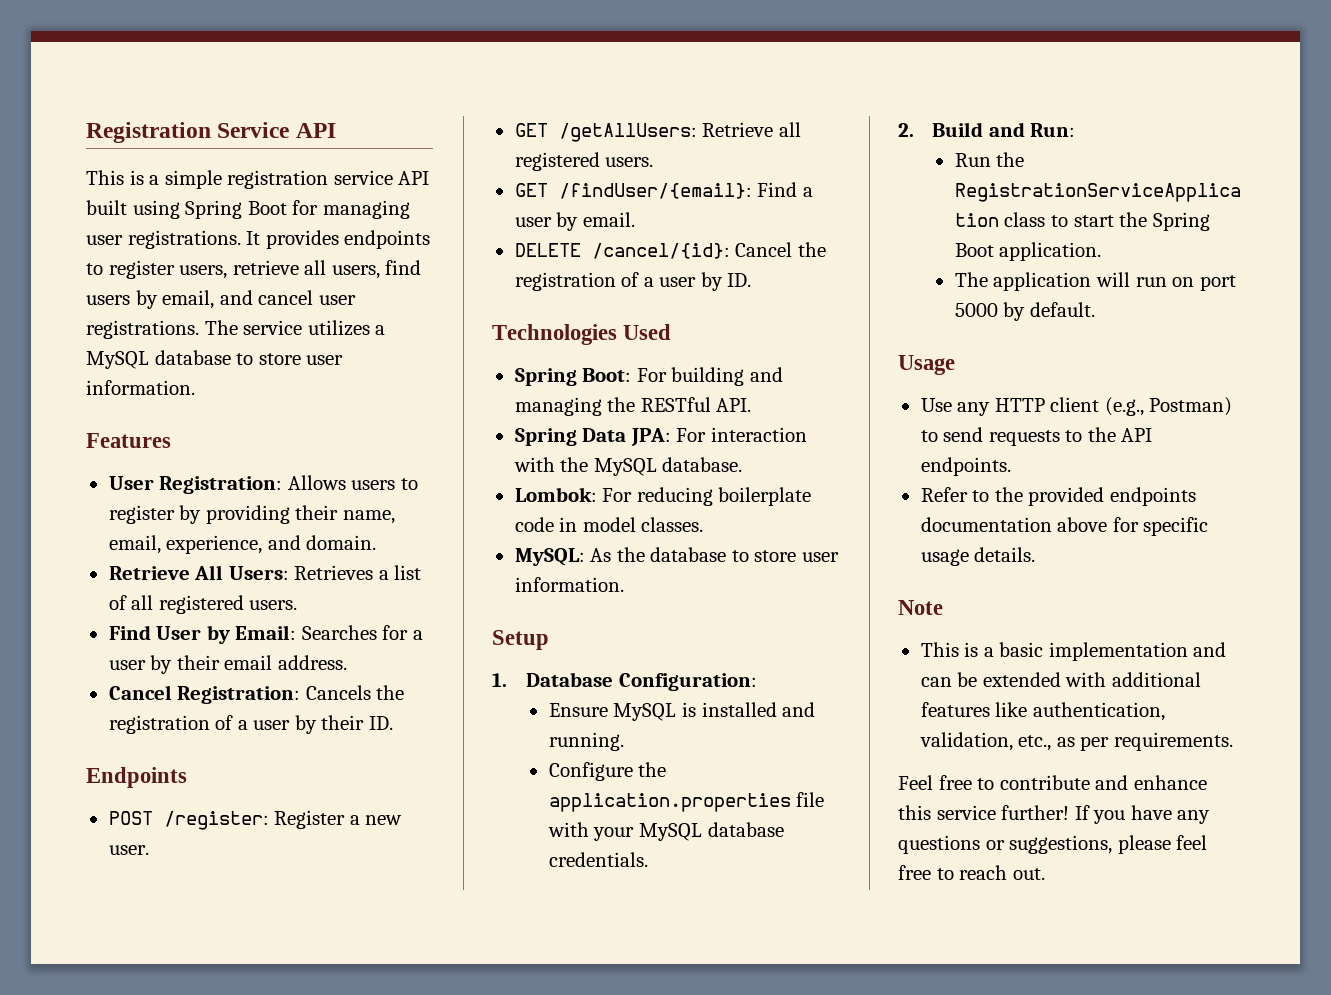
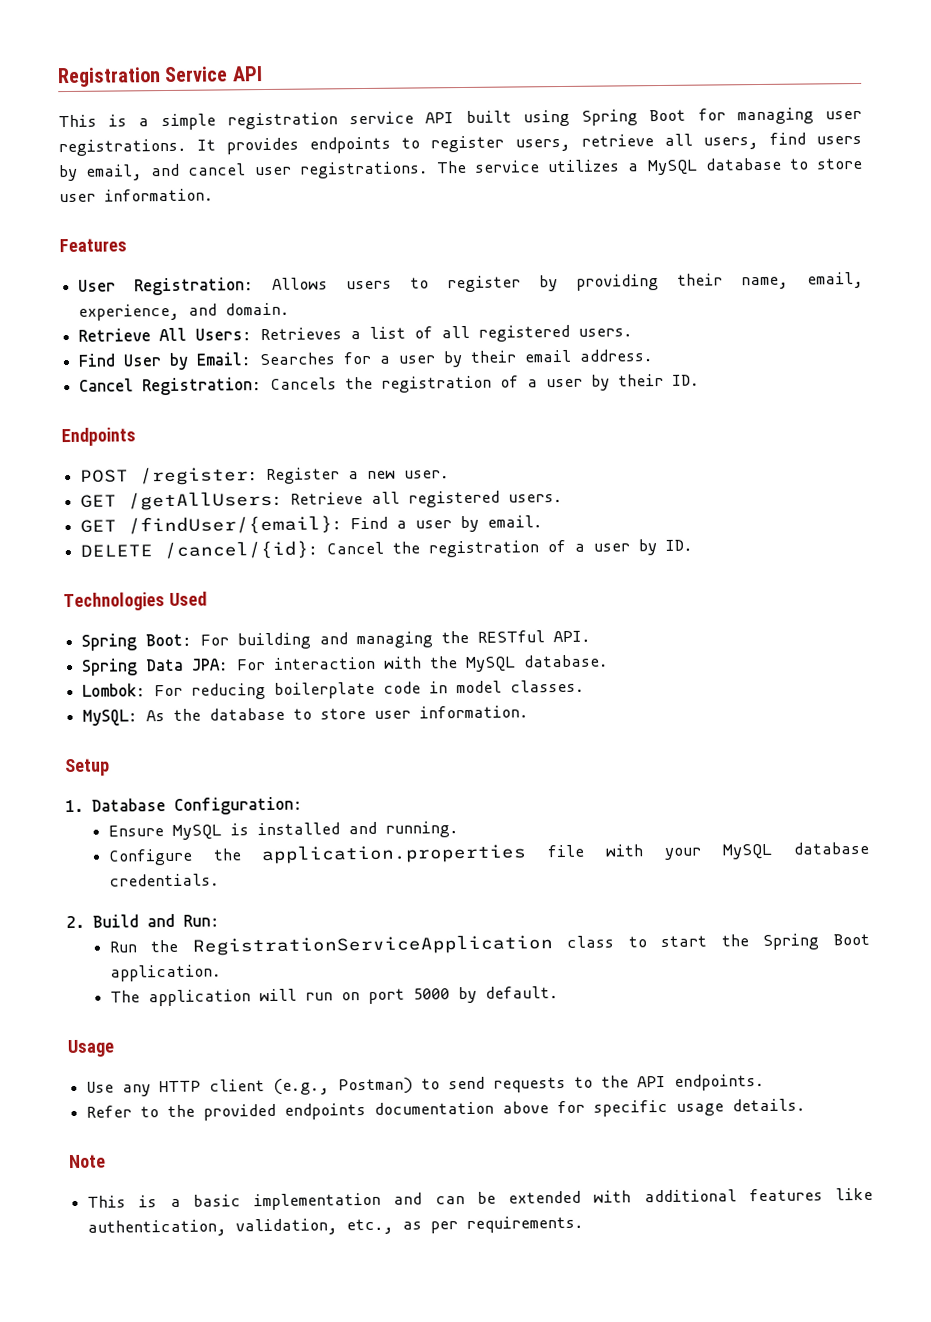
- Feel free to contribute and enhance this service further! If you have any questions or suggestions, please feel free to reach out.

